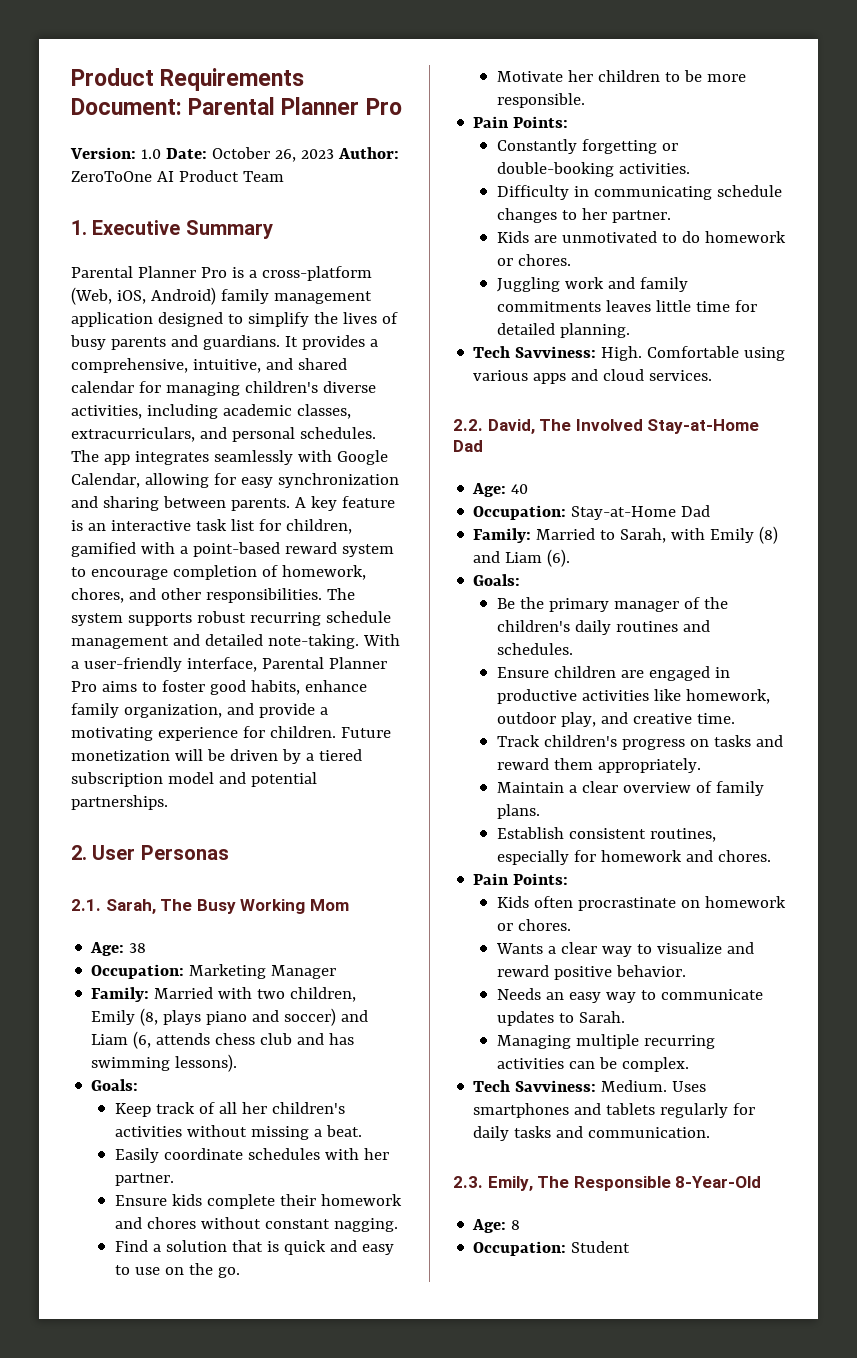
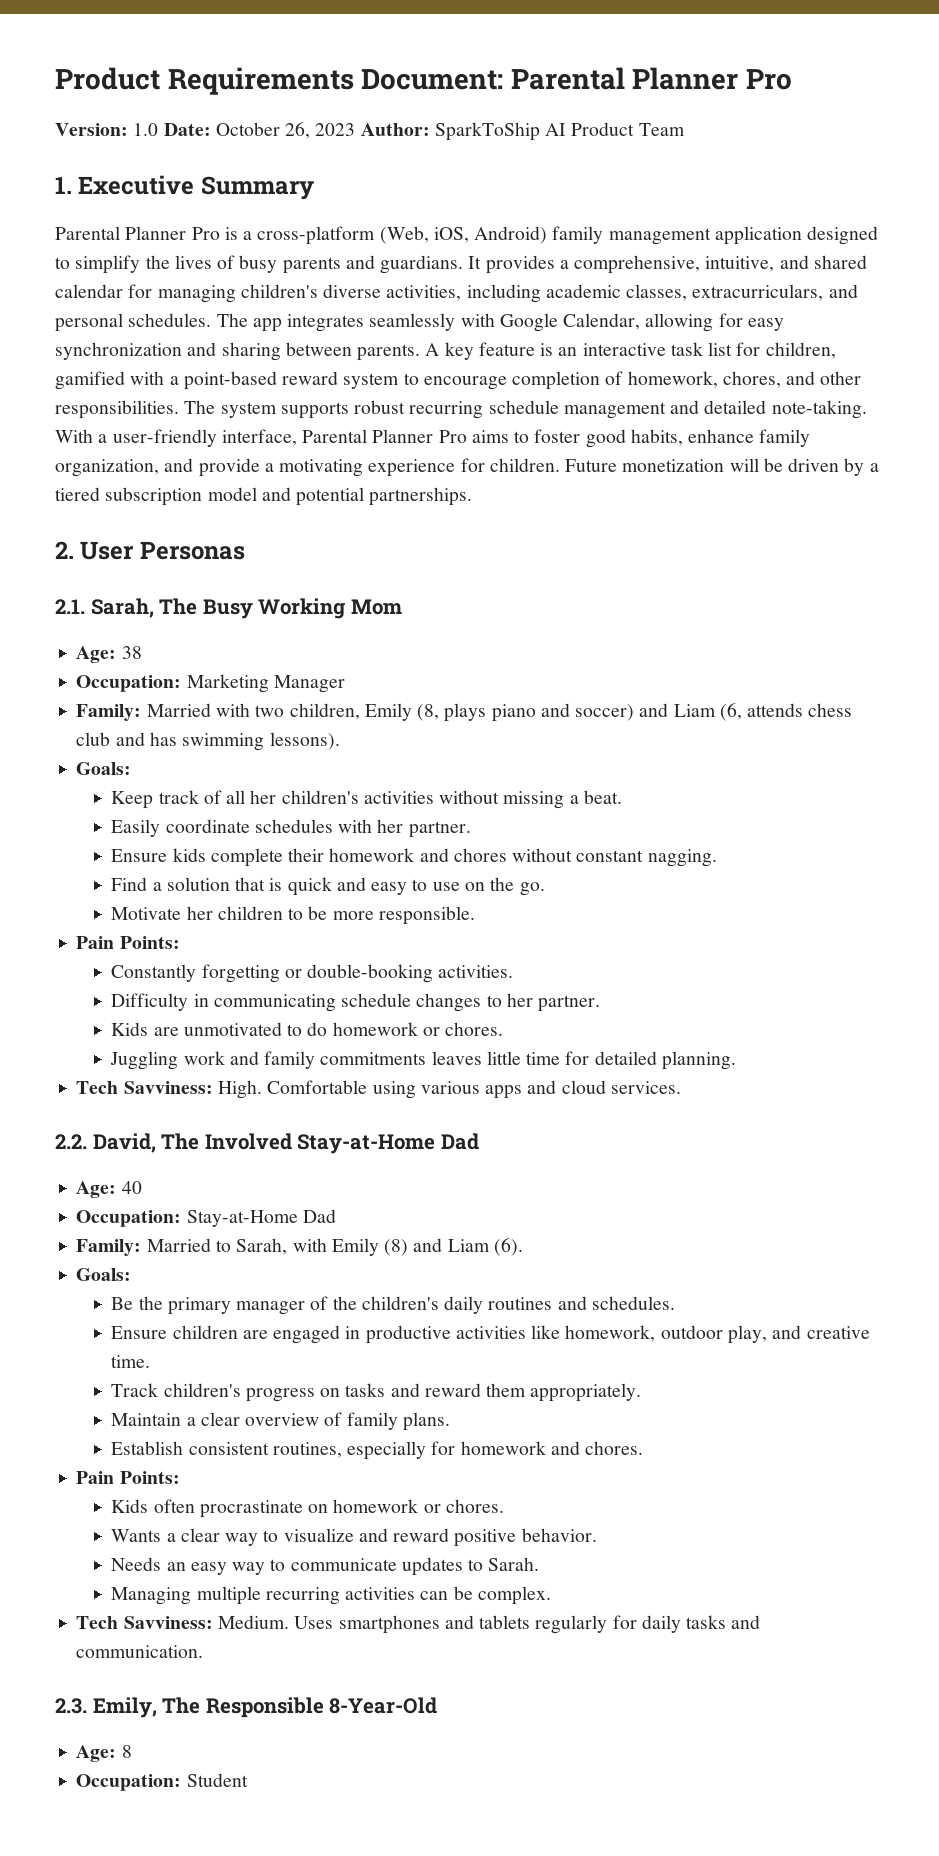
- Version: 1.0 Date: October 26, 2023 Author: ZeroToOne AI Product Team
+ Version: 1.0 Date: October 26, 2023 Author: SparkToShip AI Product Team

